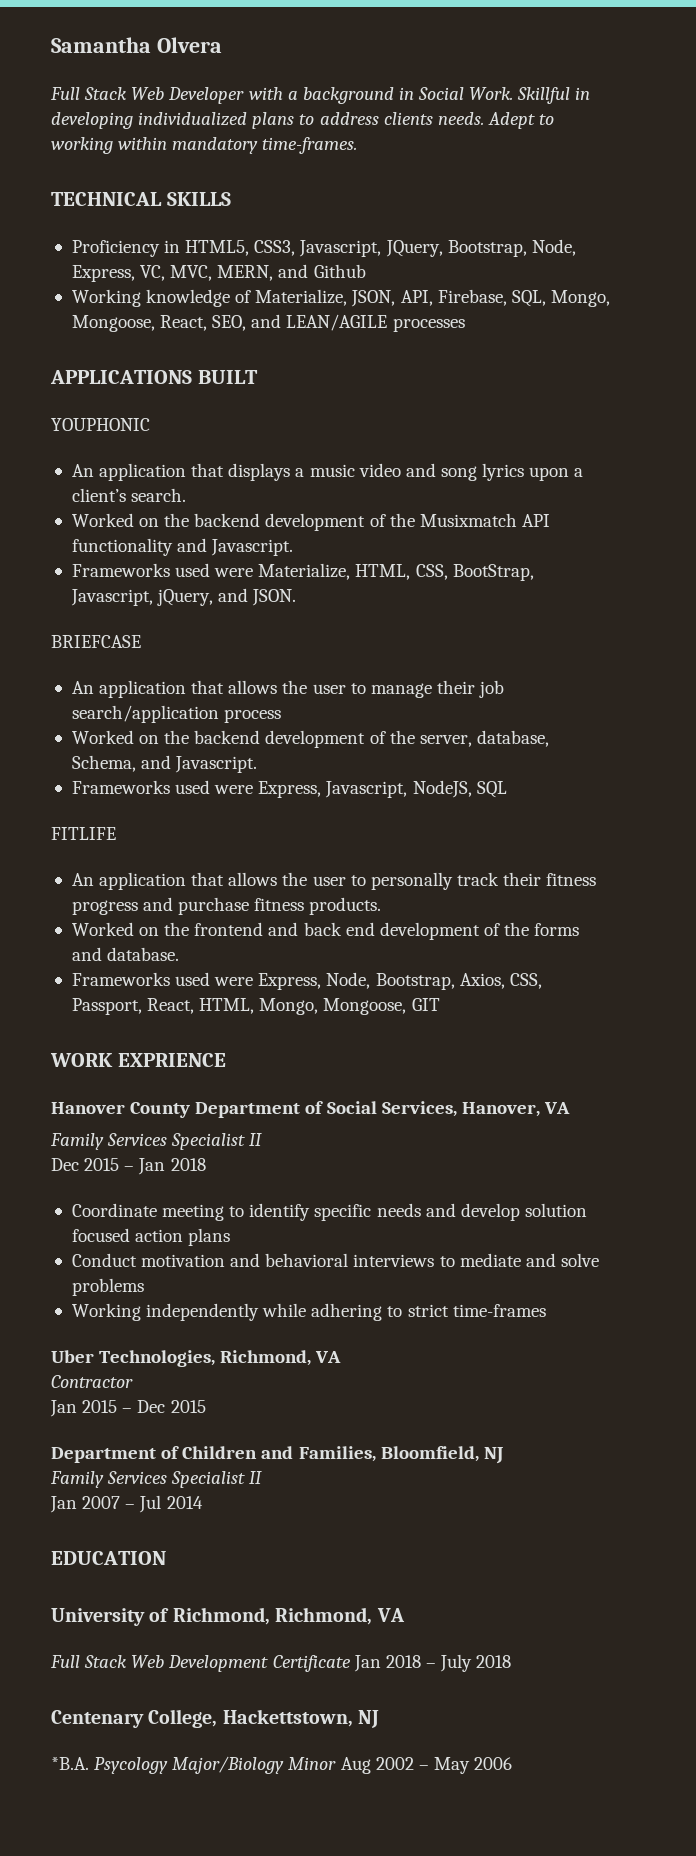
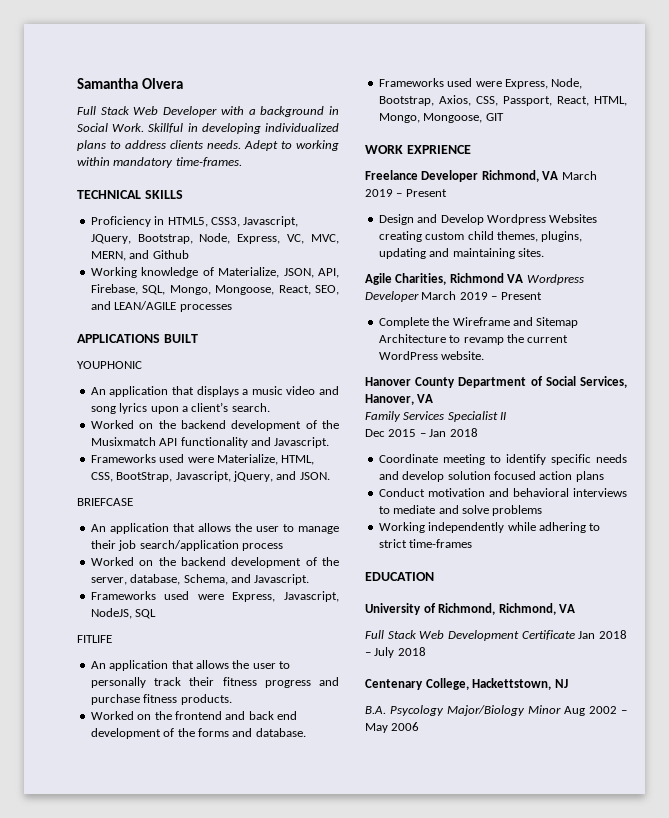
+ Freelance Developer Richmond, VA March 2019 – Present
+ Design and Develop Wordpress Websites creating custom child themes, plugins, updating and maintaining sites.
+ Agile Charities, Richmond VA Wordpress Developer March 2019 – Present
+ Complete the Wireframe and Sitemap Architecture to revamp the current WordPress website.
- Uber Technologies, Richmond, VA
- Contractor
- Jan 2015 – Dec 2015
- Department of Children and Families, Bloomfield, NJ
- Family Services Specialist II
- Jan 2007 – Jul 2014
- *B.A. Psycology Major/Biology Minor Aug 2002 – May 2006
+ B.A. Psycology Major/Biology Minor Aug 2002 – May 2006

